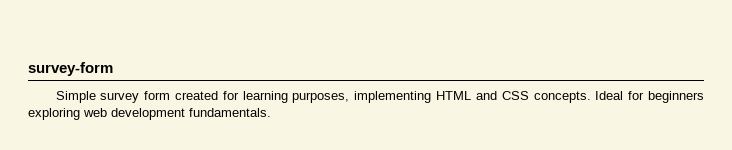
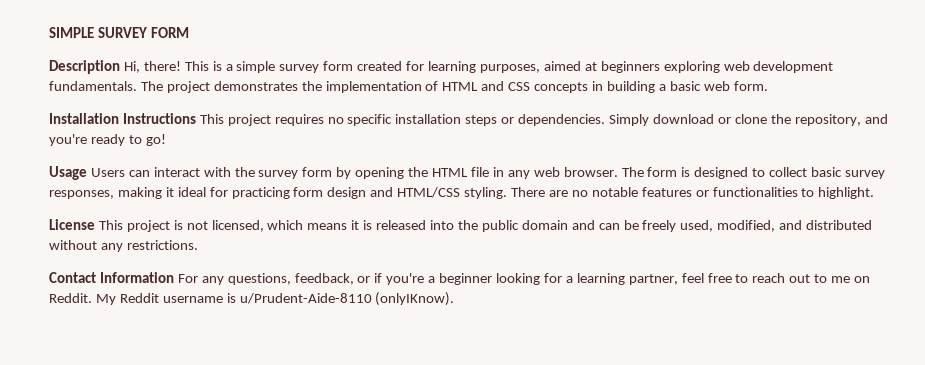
- survey-form
- Simple survey form created for learning purposes, implementing HTML and CSS concepts. Ideal for beginners exploring web development fundamentals.
+ SIMPLE SURVEY FORM
+ Description Hi, there! This is a simple survey form created for learning purposes, aimed at beginners exploring web development fundamentals.
+ The project demonstrates the implementation of HTML and CSS concepts in building a basic web form.
+ Installation Instructions This project requires no specific installation steps or dependencies. Simply download or clone the repository, and you're ready to go!
+ Usage Users can interact with the survey form by opening the HTML file in any web browser. The form is designed to collect basic survey responses, making it ideal for practicing form design and HTML/CSS styling. There are no notable features or functionalities to highlight.
+ License This project is not licensed, which means it is released into the public domain and can be freely used, modified, and distributed without any restrictions.
+ Contact Information For any questions, feedback, or if you're a beginner looking for a learning partner, feel free to reach out to me on Reddit. My Reddit username is u/Prudent-Aide-8110 (onlyIKnow).

